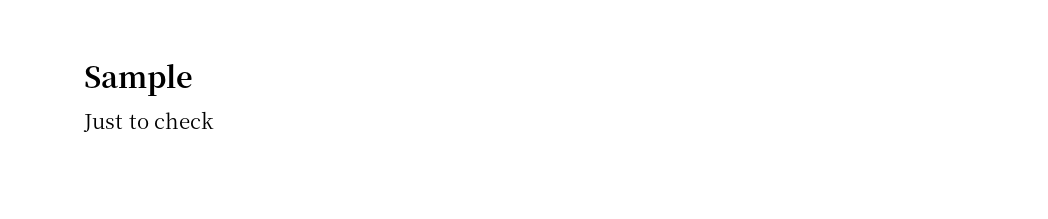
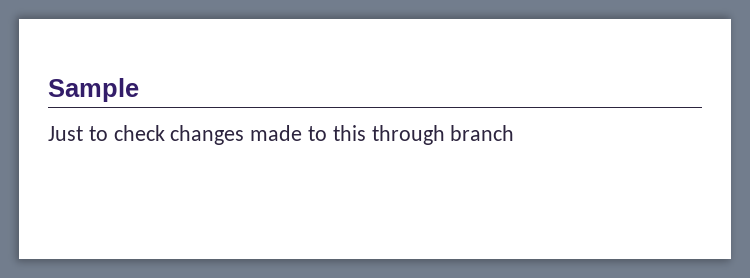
- Just to check
+ Just to check changes made to this through branch

